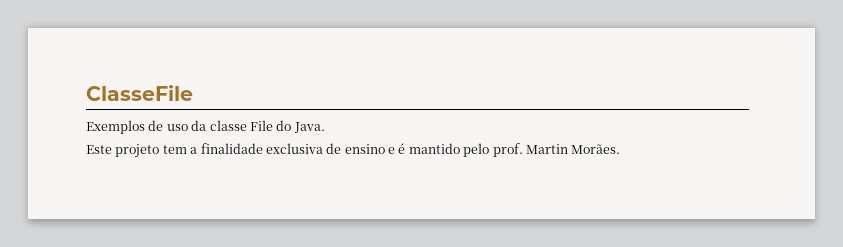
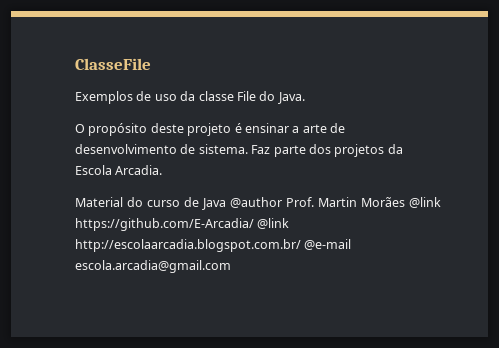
- Este projeto tem a finalidade exclusiva de ensino e é mantido pelo prof. Martin Morães.
+ O propósito deste projeto é ensinar a arte de desenvolvimento de sistema. Faz parte dos projetos da Escola Arcadia.
+ Material do curso de Java @author Prof. Martin Morães @link https://github.com/E-Arcadia/ @link http://escolaarcadia.blogspot.com.br/ @e-mail escola.arcadia@gmail.com

